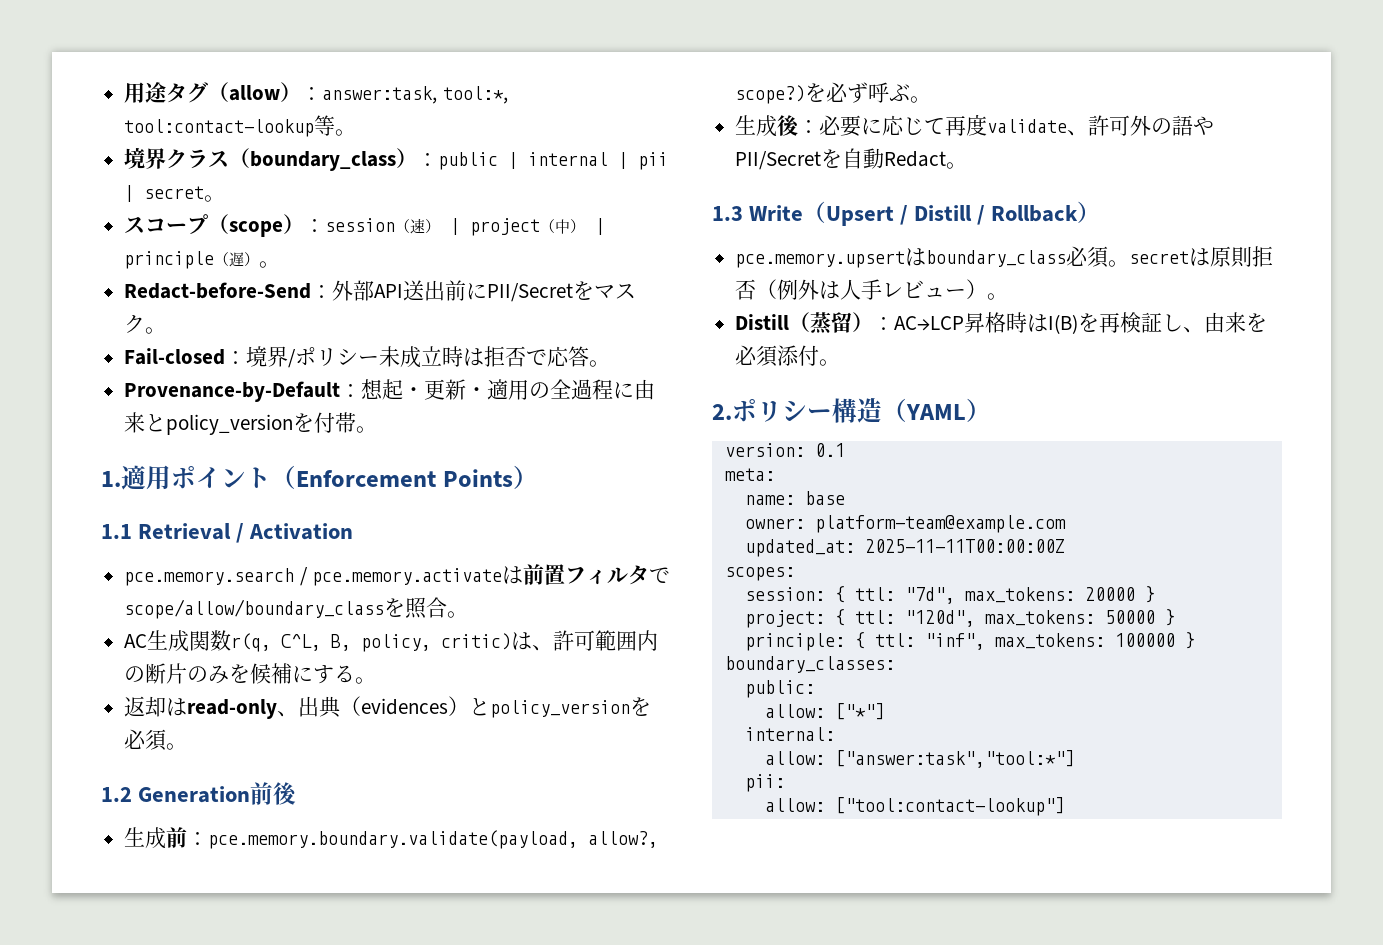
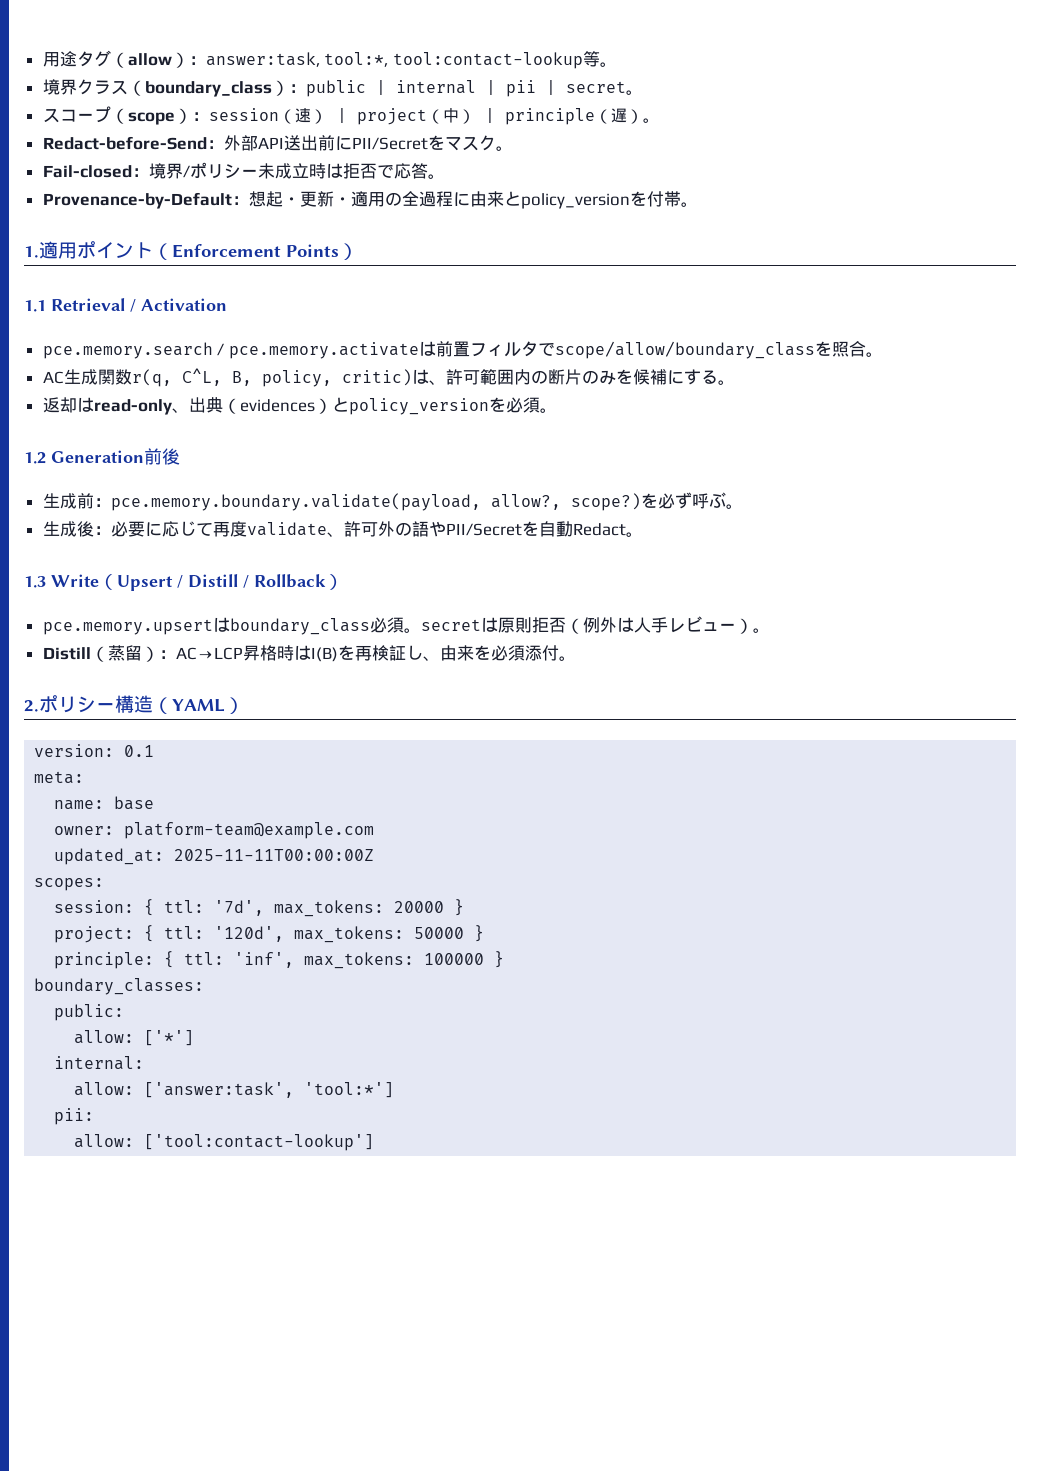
- session: { ttl: "7d", max_tokens: 20000 }
+ session: { ttl: '7d', max_tokens: 20000 }
- project: { ttl: "120d", max_tokens: 50000 }
+ project: { ttl: '120d', max_tokens: 50000 }
- principle: { ttl: "inf", max_tokens: 100000 }
+ principle: { ttl: 'inf', max_tokens: 100000 }
- allow: ["*"]
+ allow: ['*']
- allow: ["answer:task","tool:*"]
+ allow: ['answer:task', 'tool:*']
- allow: ["tool:contact-lookup"]
+ allow: ['tool:contact-lookup']

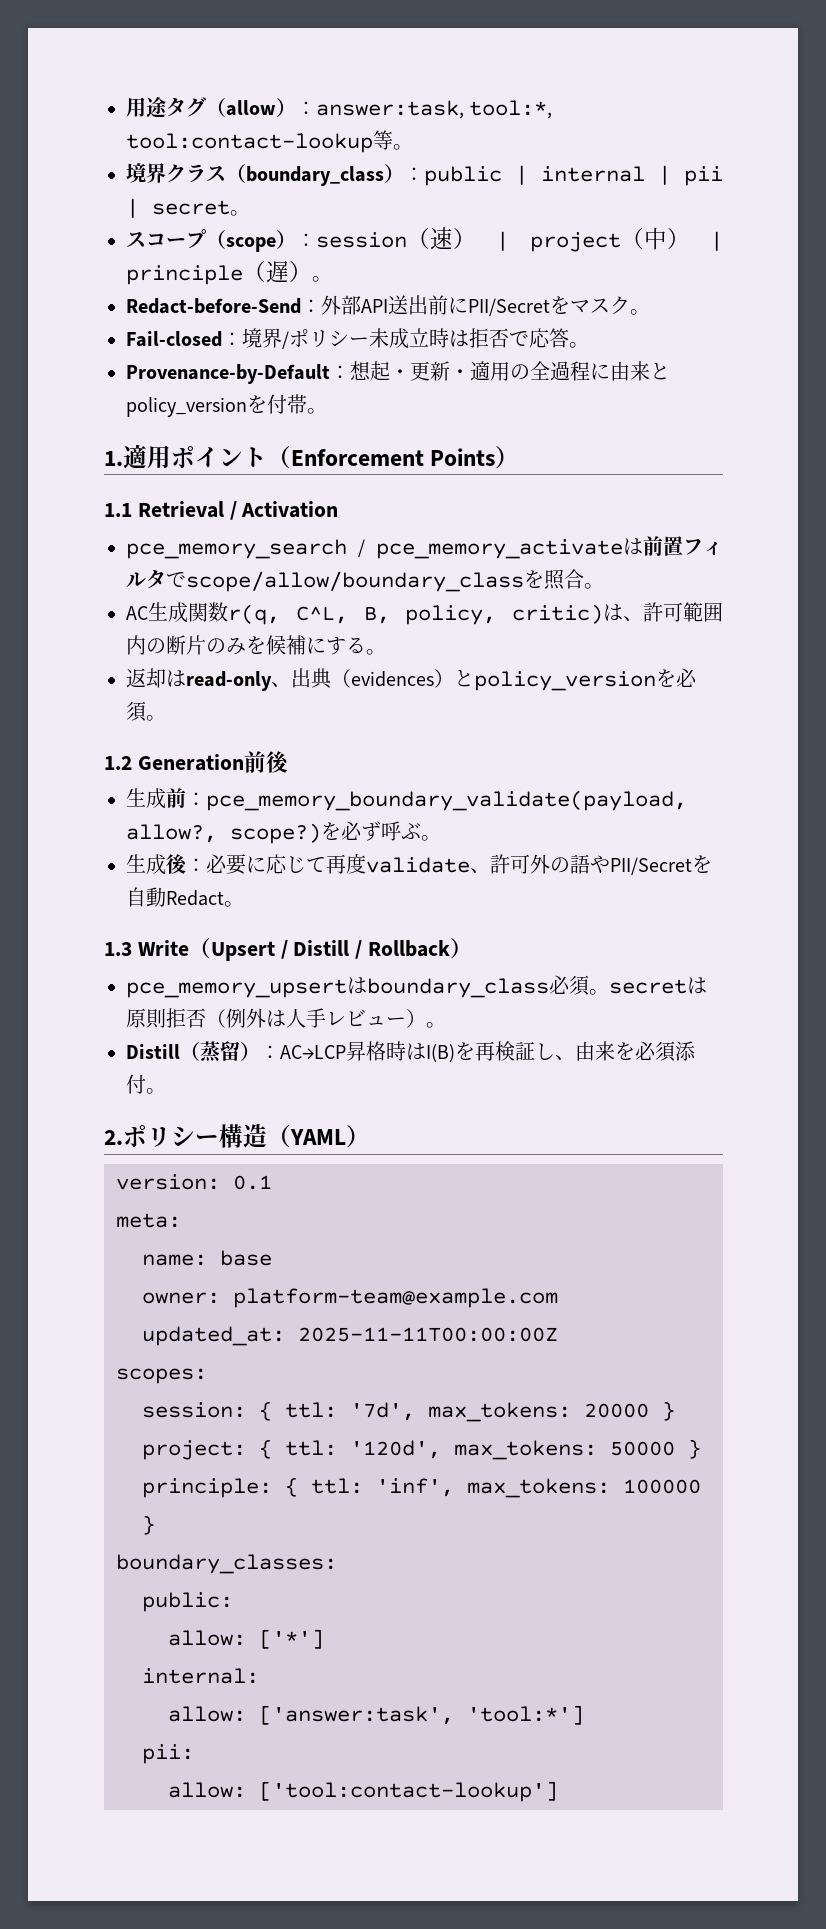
- pce.memory.search / pce.memory.activateは前置フィルタでscope/allow/boundary_classを照合。
+ pce_memory_search / pce_memory_activateは前置フィルタでscope/allow/boundary_classを照合。
- 生成前：pce.memory.boundary.validate(payload, allow?, scope?)
+ 生成前：pce_memory_boundary_validate(payload, allow?, scope?)
- pce.memory.upsertはboundary_class必須。secretは原則拒否（例外は人手レビュー）。
+ pce_memory_upsertはboundary_class必須。secretは原則拒否（例外は人手レビュー）。

